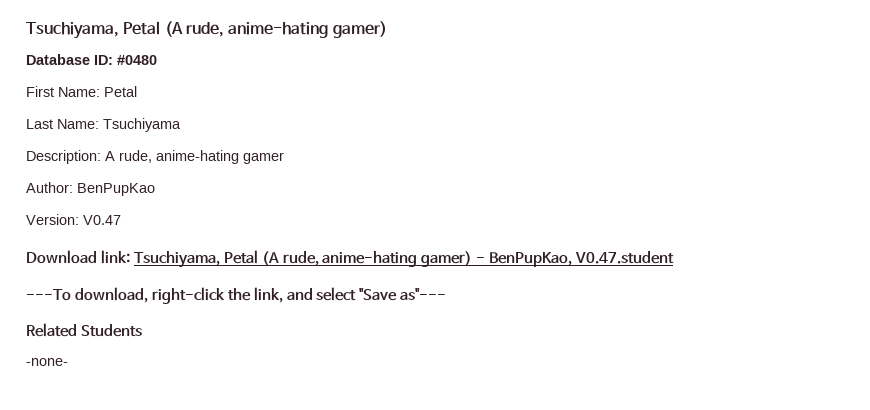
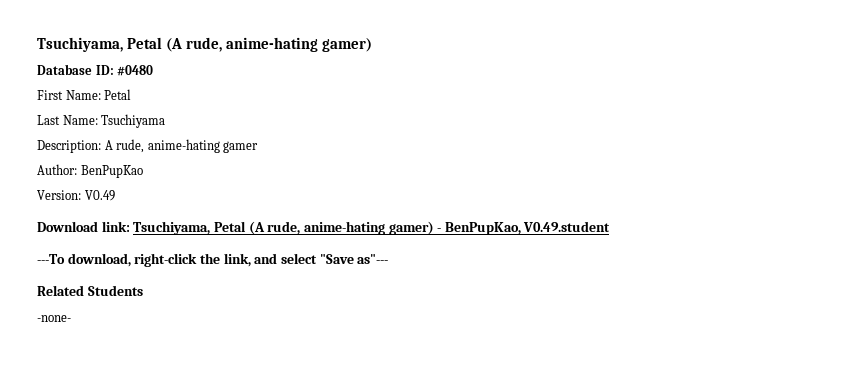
- Version: V0.47
+ Version: V0.49
- Download link: Tsuchiyama, Petal (A rude, anime-hating gamer) - BenPupKao, V0.47.student
+ Download link: Tsuchiyama, Petal (A rude, anime-hating gamer) - BenPupKao, V0.49.student

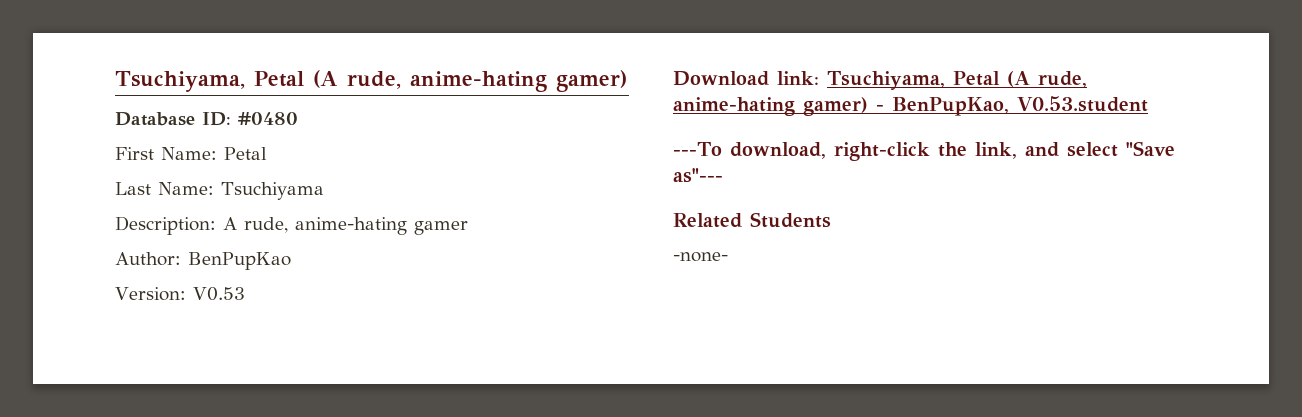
- Version: V0.49
+ Version: V0.53
- Download link: Tsuchiyama, Petal (A rude, anime-hating gamer) - BenPupKao, V0.49.student
+ Download link: Tsuchiyama, Petal (A rude, anime-hating gamer) - BenPupKao, V0.53.student

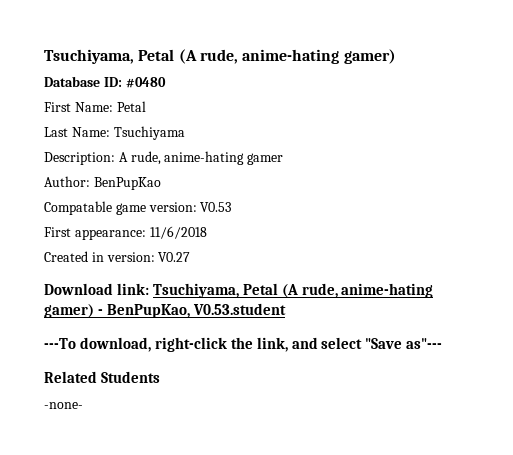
- Version: V0.53
+ Compatable game version: V0.53
+ First appearance: 11/6/2018
+ Created in version: V0.27

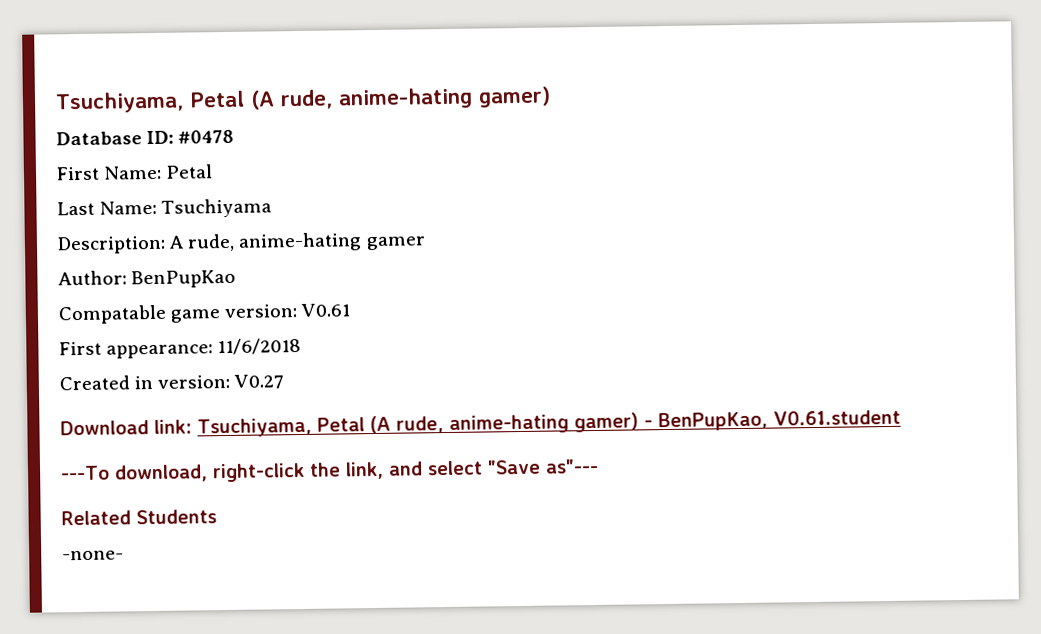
- Database ID: #0480
+ Database ID: #0478
- Compatable game version: V0.53
+ Compatable game version: V0.61
- Download link: Tsuchiyama, Petal (A rude, anime-hating gamer) - BenPupKao, V0.53.student
+ Download link: Tsuchiyama, Petal (A rude, anime-hating gamer) - BenPupKao, V0.61.student

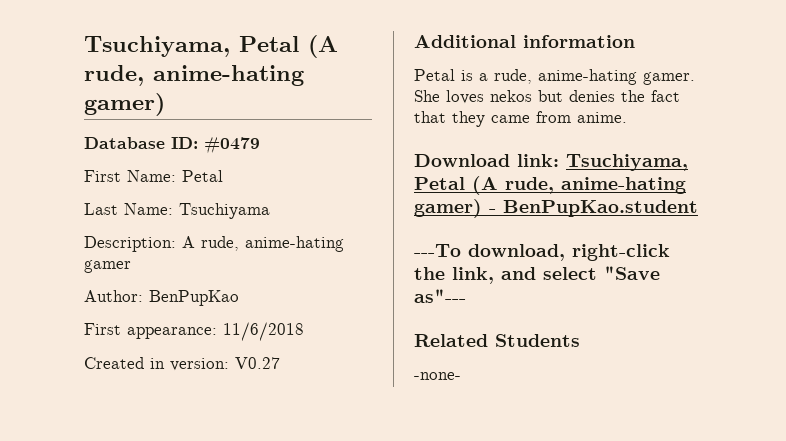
- Database ID: #0478
+ Database ID: #0479
- Compatable game version: V0.61
+ Additional information
+ Petal is a rude, anime-hating gamer. She loves nekos but denies the fact that they came from anime.
- Download link: Tsuchiyama, Petal (A rude, anime-hating gamer) - BenPupKao, V0.61.student
+ Download link: Tsuchiyama, Petal (A rude, anime-hating gamer) - BenPupKao.student

